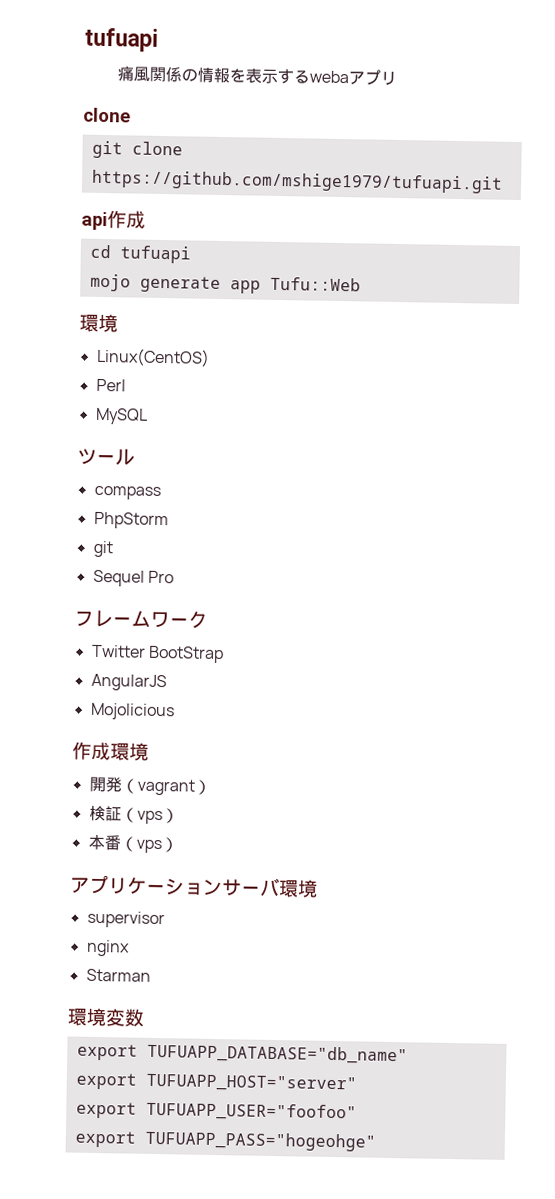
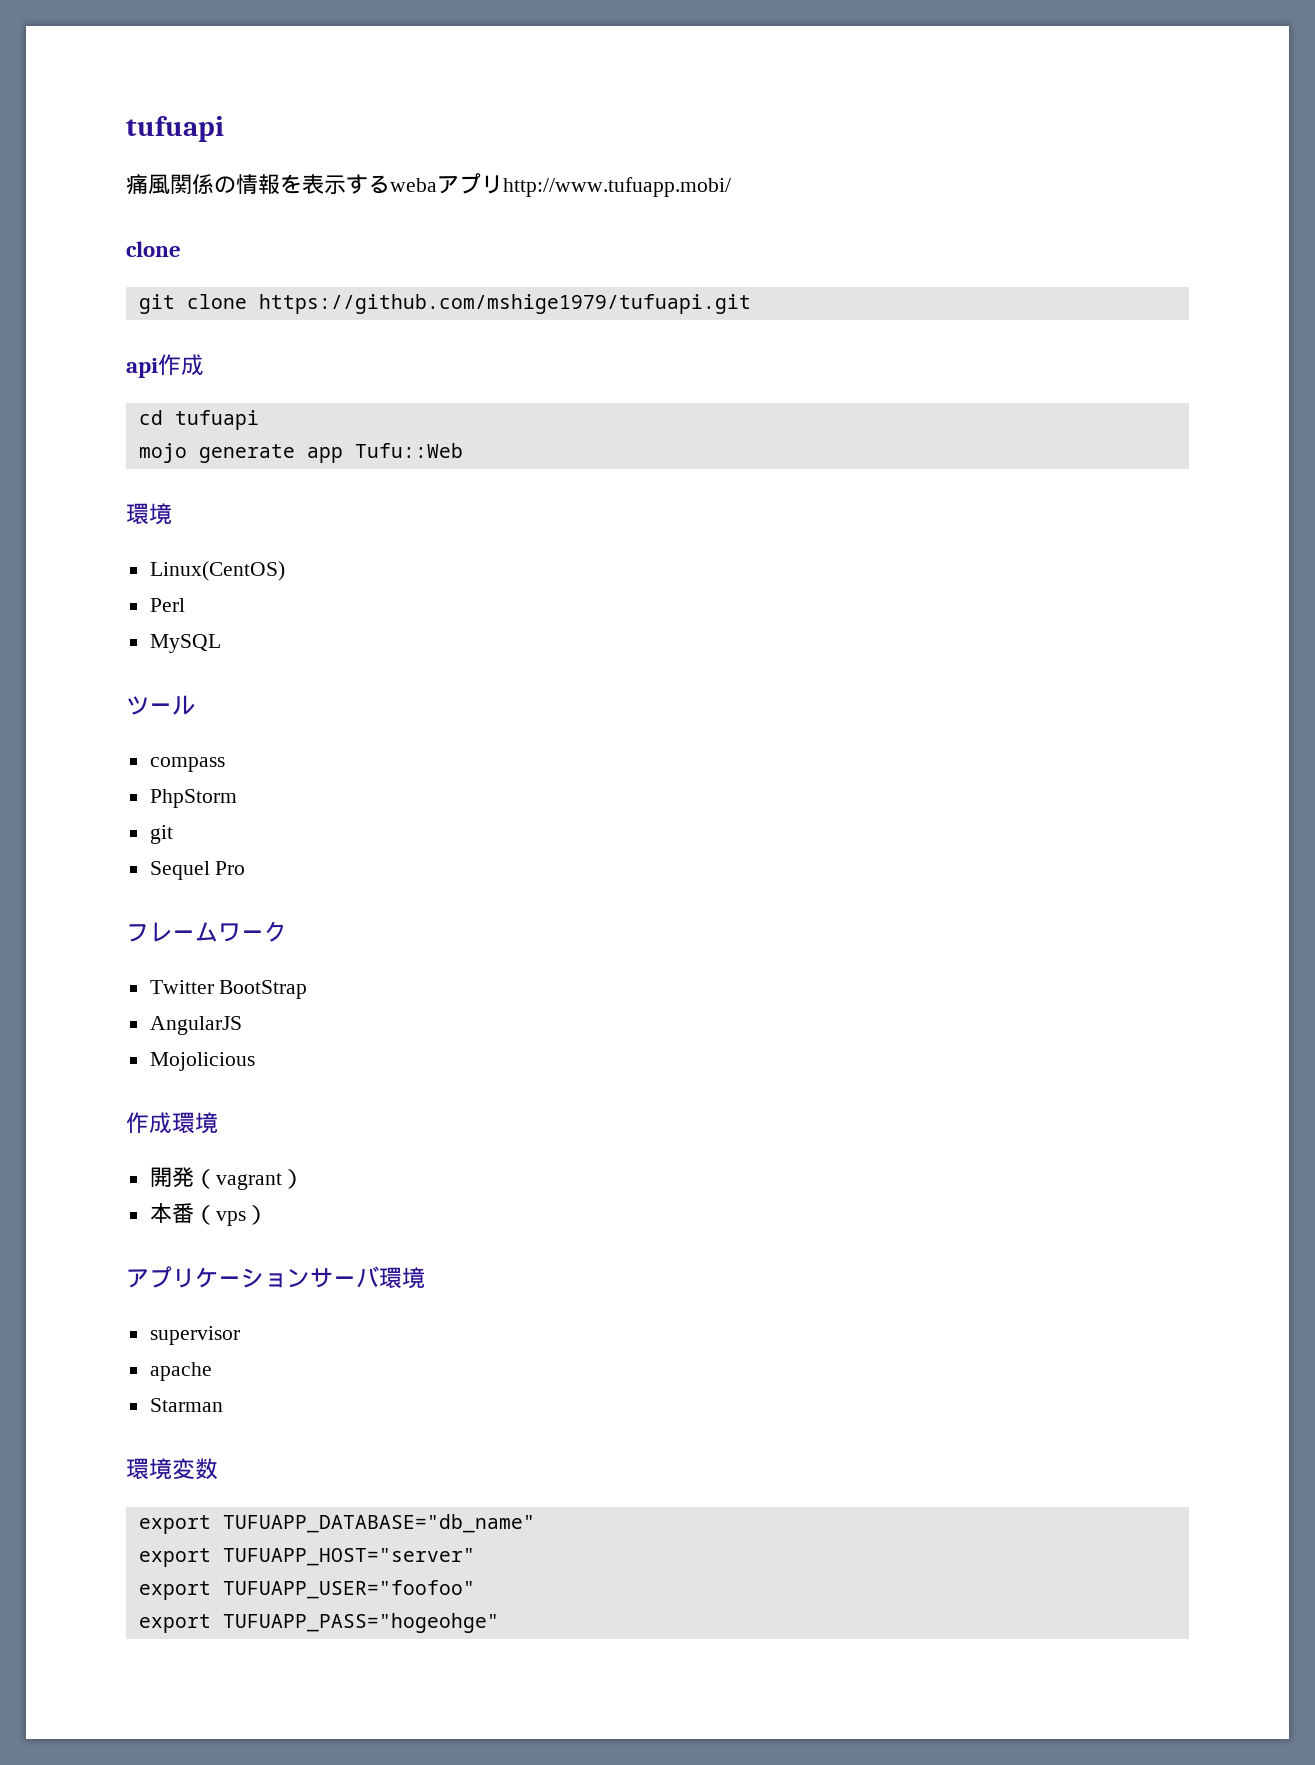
- 痛風関係の情報を表示するwebaアプリ
+ 痛風関係の情報を表示するwebaアプリhttp://www.tufuapp.mobi/
- 検証（vps）
- nginx
+ apache

